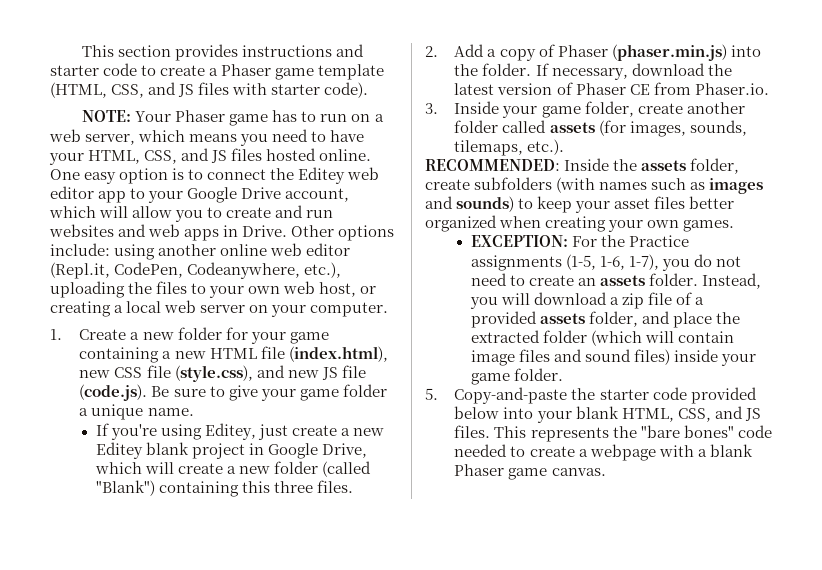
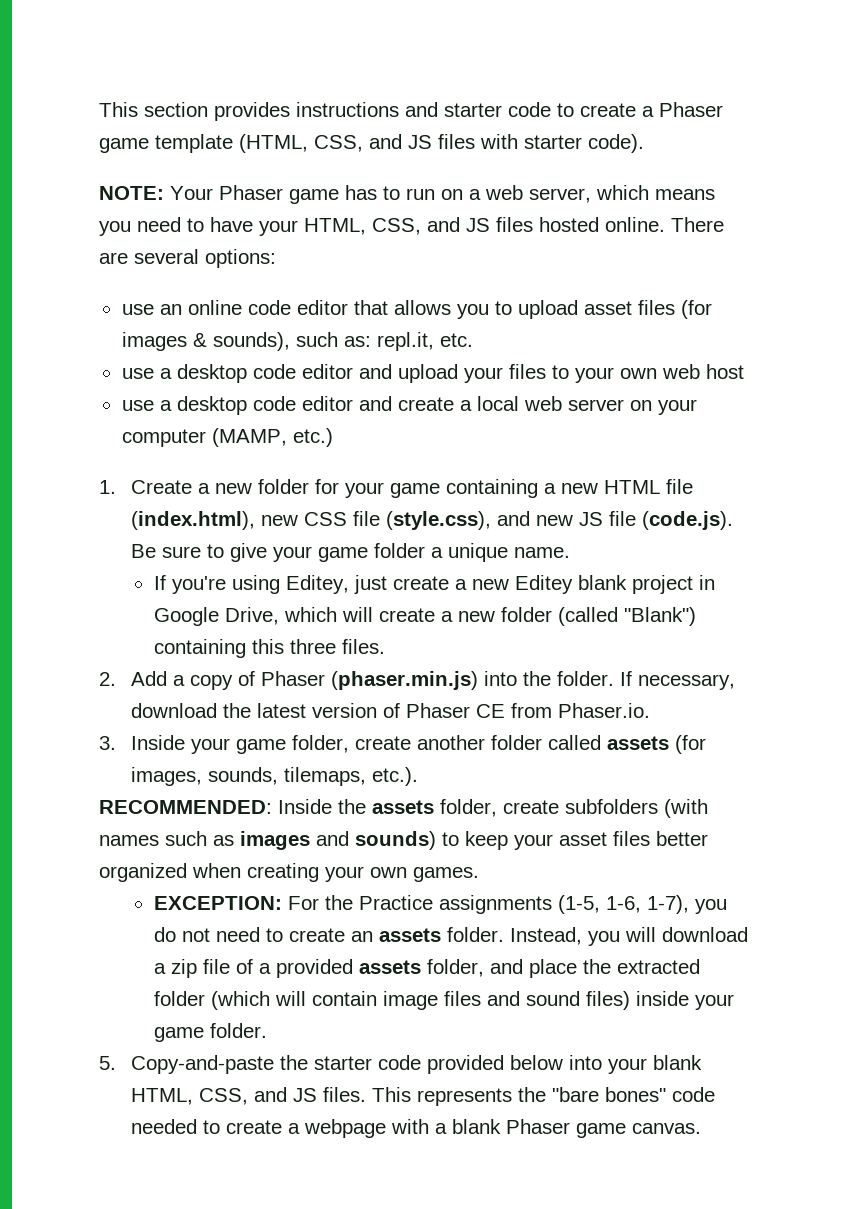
- One easy option is to connect the Editey web editor app to your Google Drive account, which will allow you to create and run websites and web apps in Drive. Other options include: using another online web editor (Repl.it, CodePen, Codeanywhere, etc.), uploading the files to your own web host, or creating a local web server on your computer.
+ There are several options:
+ use an online code editor that allows you to upload asset files (for images & sounds), such as: repl.it, etc.
+ use a desktop code editor and upload your files to your own web host
+ use a desktop code editor and create a local web server on your computer (MAMP, etc.)

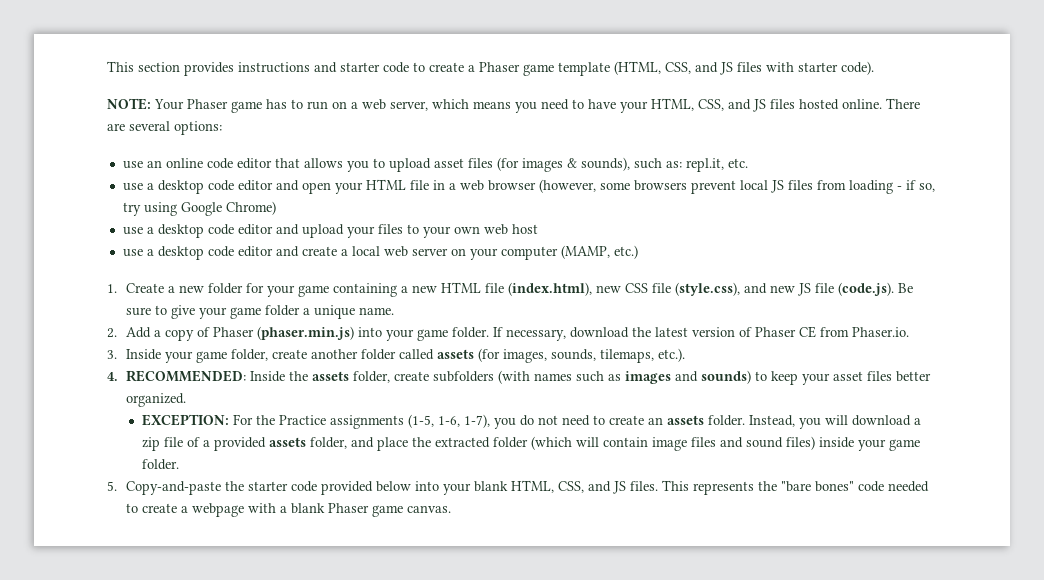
+ use a desktop code editor and open your HTML file in a web browser (however, some browsers prevent local JS files from loading - if so, try using Google Chrome)
- If you're using Editey, just create a new Editey blank project in Google Drive, which will create a new folder (called "Blank") containing this three files.
- 2. Add a copy of Phaser (phaser.min.js) into the folder.
+ 2. Add a copy of Phaser (phaser.min.js) into your game folder.
- RECOMMENDED: Inside the assets folder, create subfolders (with names such as images and sounds) to keep your asset files better organized when creating your own games.
+ 4. RECOMMENDED: Inside the assets folder, create subfolders (with names such as images and sounds) to keep your asset files better organized.

